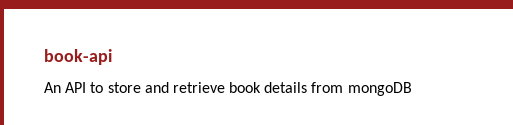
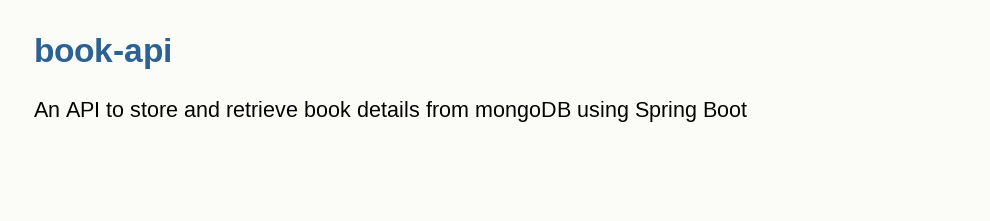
- An API to store and retrieve book details from mongoDB
+ An API to store and retrieve book details from mongoDB using Spring Boot

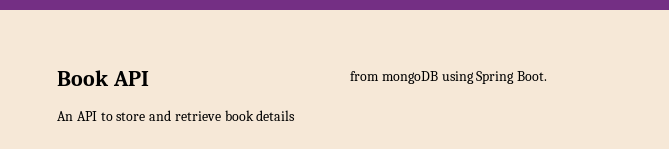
- book-api
+ Book API
- An API to store and retrieve book details from mongoDB using Spring Boot
+ An API to store and retrieve book details from mongoDB using Spring Boot.

